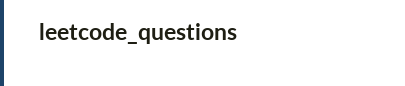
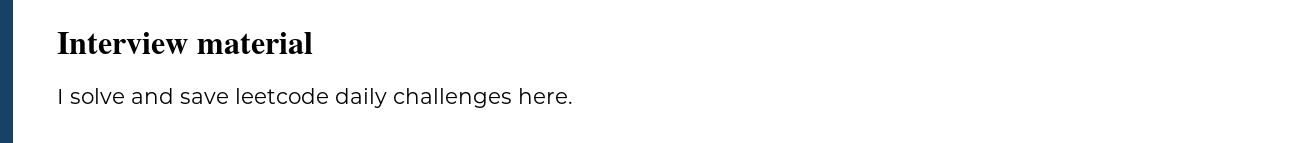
- leetcode_questions
+ Interview material
+ I solve and save leetcode daily challenges here.

